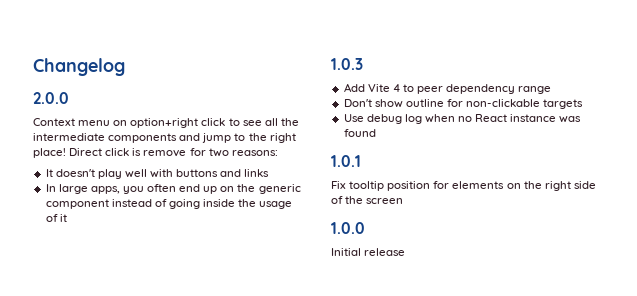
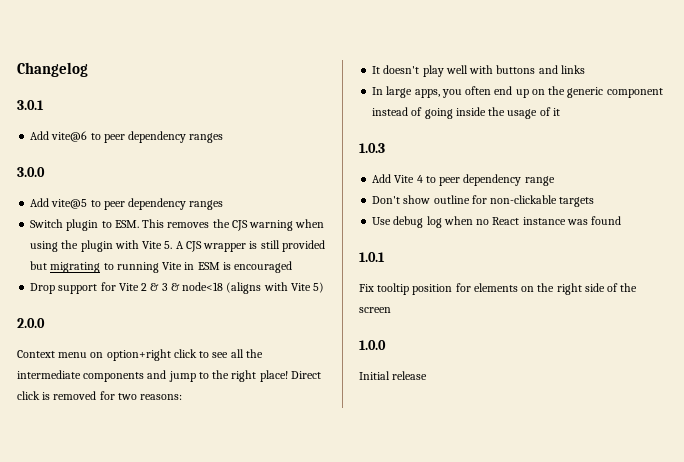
+ 3.0.1
+ Add vite@6 to peer dependency ranges
+ 3.0.0
+ Add vite@5 to peer dependency ranges
+ Switch plugin to ESM. This removes the CJS warning when using the plugin with Vite 5. A CJS wrapper is still provided but migrating to running Vite in ESM is encouraged
+ Drop support for Vite 2 & 3 & node<18 (aligns with Vite 5)
- Direct click is remove for two reasons:
+ Direct click is removed for two reasons:

